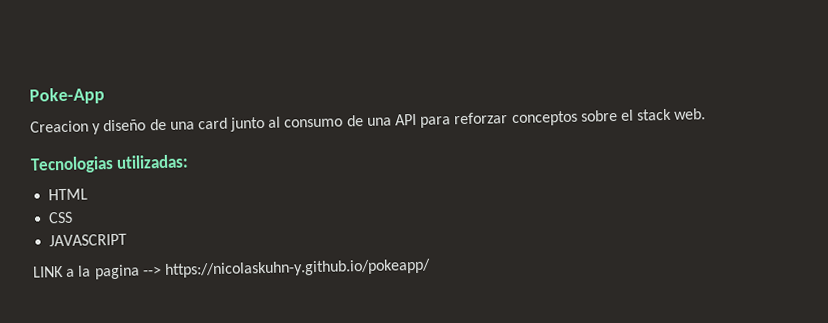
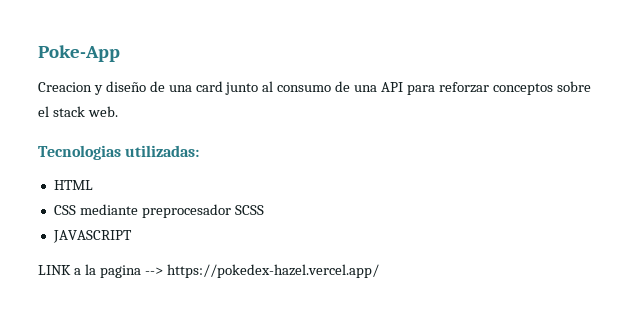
- CSS
+ CSS mediante preprocesador SCSS
- LINK a la pagina --> https://nicolaskuhn-y.github.io/pokeapp/
+ LINK a la pagina --> https://pokedex-hazel.vercel.app/

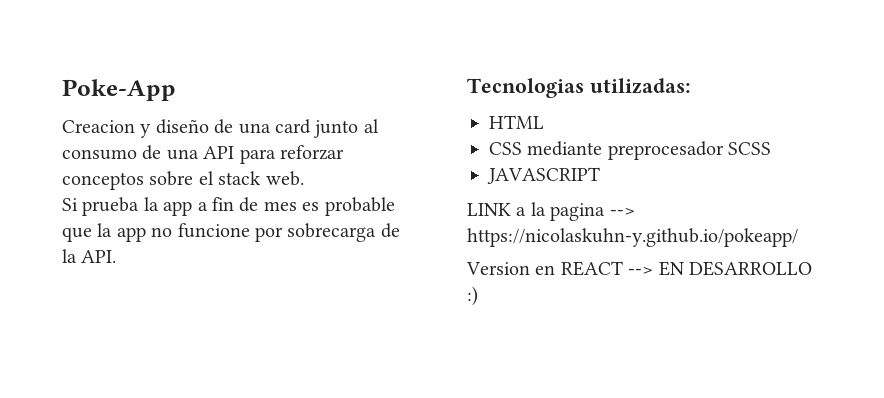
+ Si prueba la app a fin de mes es probable que la app no funcione por sobrecarga de la API.
- LINK a la pagina --> https://pokedex-hazel.vercel.app/
+ LINK a la pagina --> https://nicolaskuhn-y.github.io/pokeapp/
+ Version en REACT --> EN DESARROLLO :)

